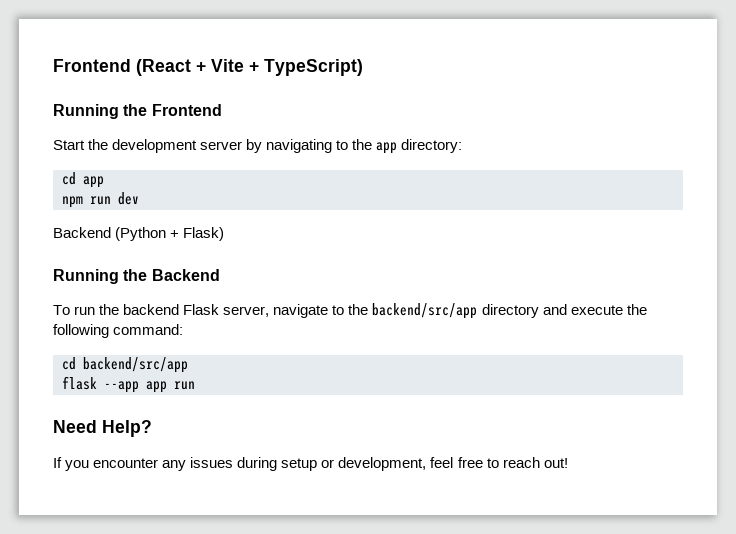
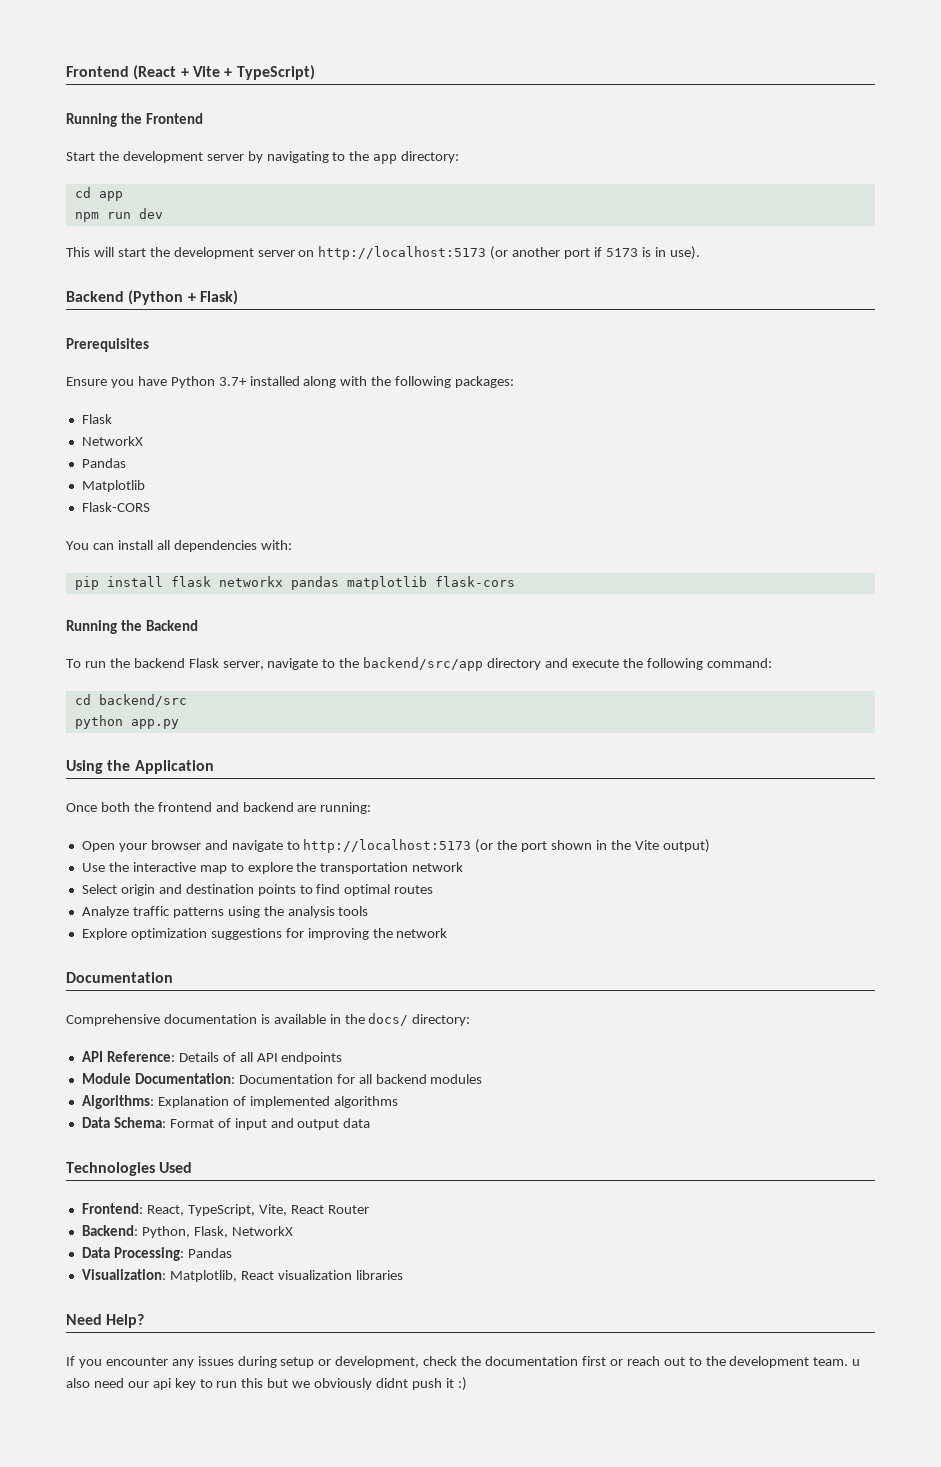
+ This will start the development server on http://localhost:5173 (or another port if 5173 is in use).
  Backend (Python + Flask)
+ Prerequisites
+ Ensure you have Python 3.7+ installed along with the following packages:
+ Flask
+ NetworkX
+ Pandas
+ Matplotlib
+ Flask-CORS
+ You can install all dependencies with:
+ pip install flask networkx pandas matplotlib flask-cors
- cd backend/src/app
- flask --app app run
+ cd backend/src
+ python app.py
+ Using the Application
+ Once both the frontend and backend are running:
+ Open your browser and navigate to http://localhost:5173 (or the port shown in the Vite output)
+ Use the interactive map to explore the transportation network
+ Select origin and destination points to find optimal routes
+ Analyze traffic patterns using the analysis tools
+ Explore optimization suggestions for improving the network
+ Documentation
+ Comprehensive documentation is available in the docs/ directory:
+ API Reference: Details of all API endpoints
+ Module Documentation: Documentation for all backend modules
+ Algorithms: Explanation of implemented algorithms
+ Data Schema: Format of input and output data
+ Technologies Used
+ Frontend: React, TypeScript, Vite, React Router
+ Backend: Python, Flask, NetworkX
+ Data Processing: Pandas
+ Visualization: Matplotlib, React visualization libraries
- If you encounter any issues during setup or development, feel free to reach out!
+ If you encounter any issues during setup or development, check the documentation first or reach out to the development team. u also need our api key to run this but we obviously didnt push it :)

